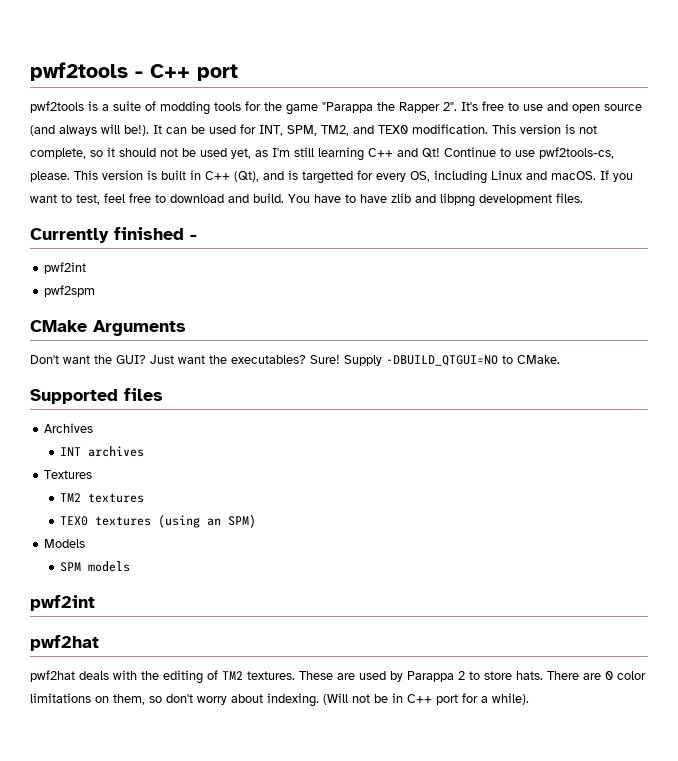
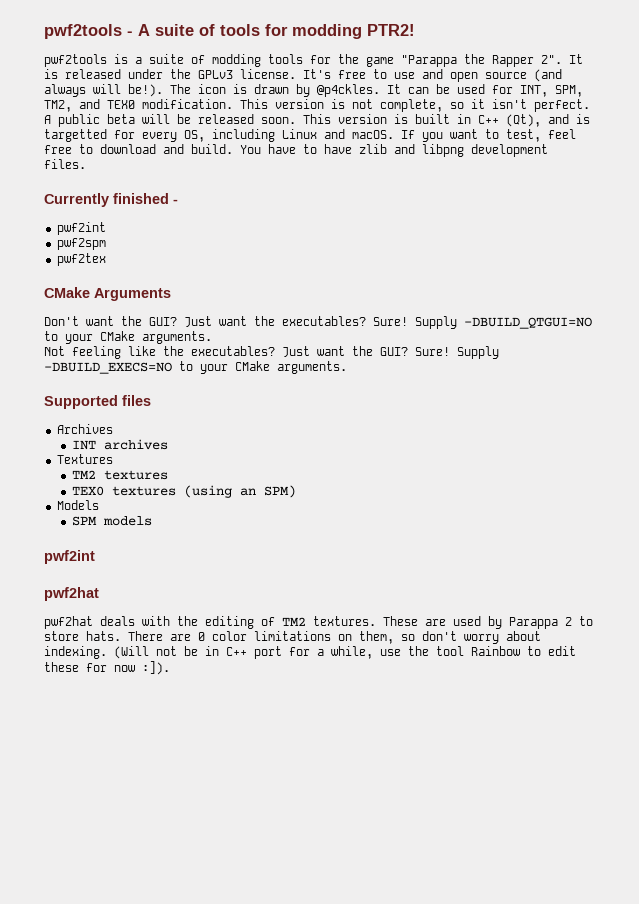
- pwf2tools - C++ port
+ pwf2tools - A suite of tools for modding PTR2!
+ It is released under the GPLv3 license.
+ The icon is drawn by @p4ckles.
- This version is not complete, so it should not be used yet, as I'm still learning C++ and Qt! Continue to use pwf2tools-cs, please.
+ This version is not complete, so it isn't perfect. A public beta will be released soon.
+ pwf2tex
- Supply -DBUILD_QTGUI=NO to CMake.
+ Supply -DBUILD_QTGUI=NO to your CMake arguments.
+ Not feeling like the executables? Just want the GUI? Sure! Supply -DBUILD_EXECS=NO to your CMake arguments.
- (Will not be in C++ port for a while).
+ (Will not be in C++ port for a while, use the tool Rainbow to edit these for now :]).

